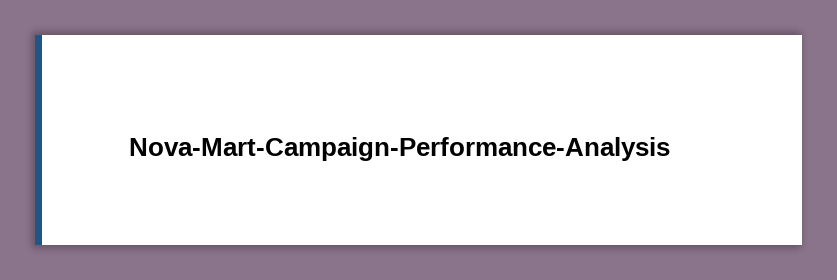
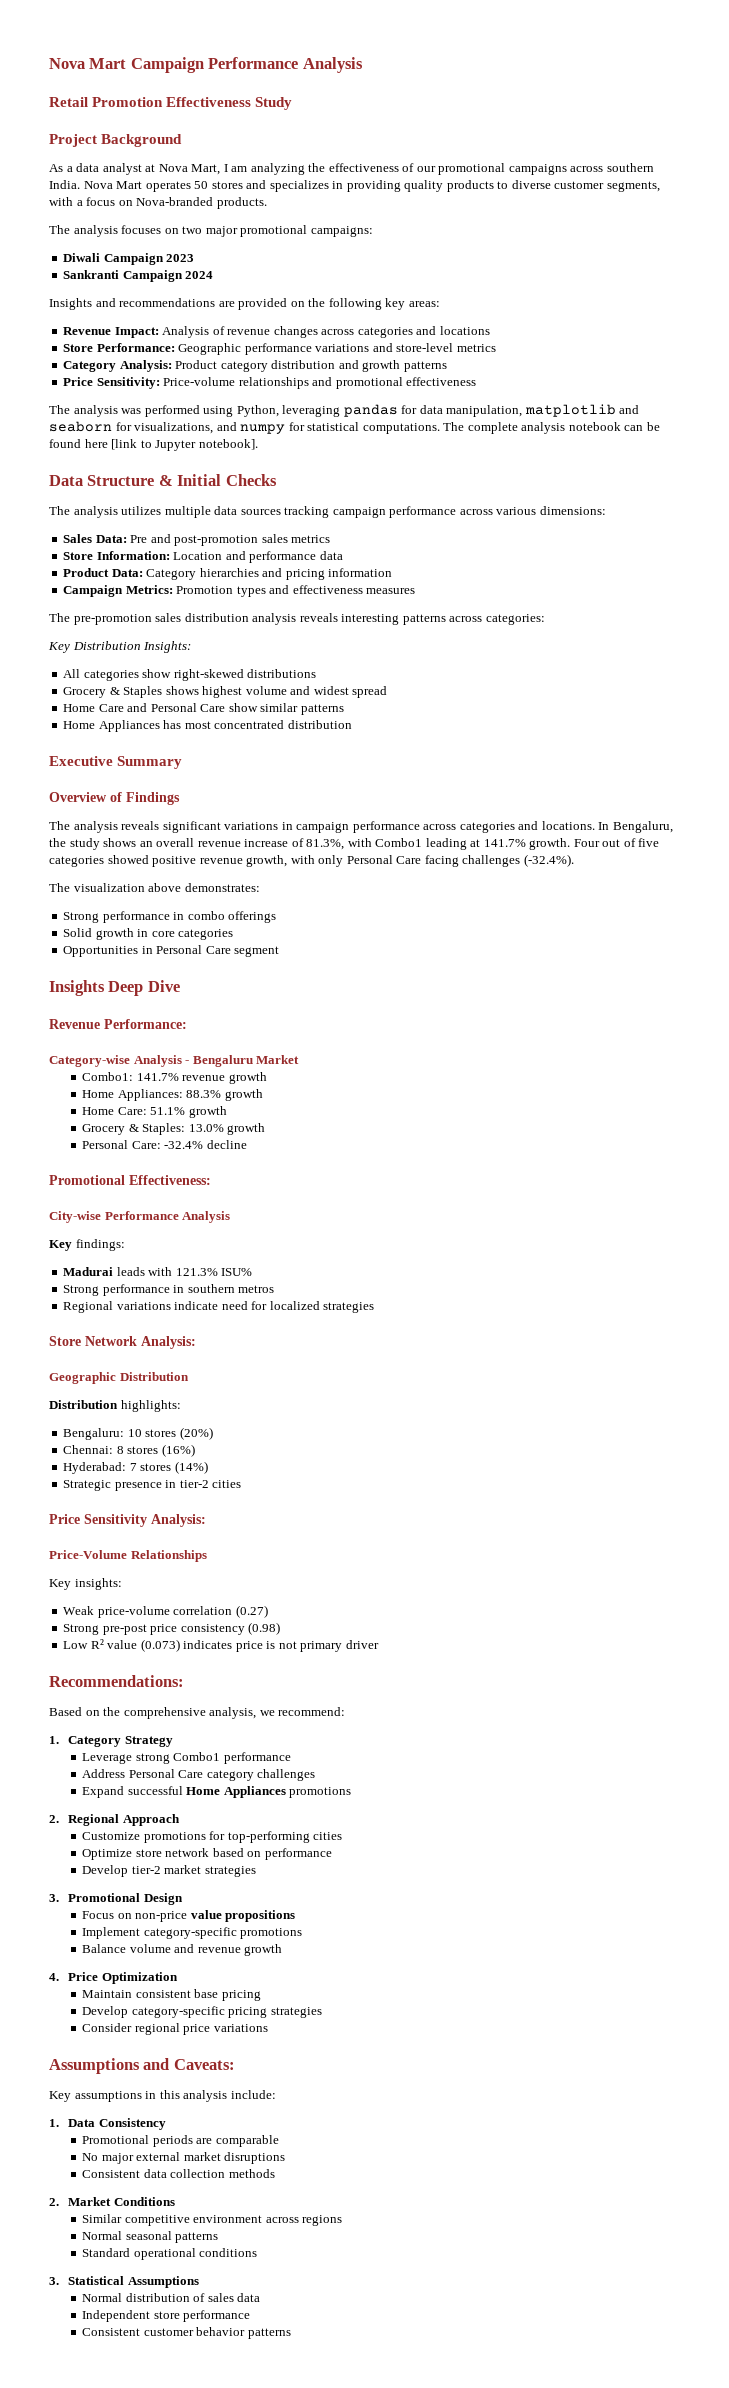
- Nova-Mart-Campaign-Performance-Analysis
+ Nova Mart Campaign Performance Analysis
+ Retail Promotion Effectiveness Study
+ Project Background
+ As a data analyst at Nova Mart, I am analyzing the effectiveness of our promotional campaigns across southern India. Nova Mart operates 50 stores and specializes in providing quality products to diverse customer segments, with a focus on Nova-branded products.
+ The analysis focuses on two major promotional campaigns:
+ Diwali Campaign 2023
+ Sankranti Campaign 2024
+ Insights and recommendations are provided on the following key areas:
+ Revenue Impact: Analysis of revenue changes across categories and locations
+ Store Performance: Geographic performance variations and store-level metrics
+ Category Analysis: Product category distribution and growth patterns
+ Price Sensitivity: Price-volume relationships and promotional effectiveness
+ The analysis was performed using Python, leveraging pandas for data manipulation, matplotlib and seaborn for visualizations, and numpy for statistical computations. The complete analysis notebook can be found here [link to Jupyter notebook].
+ Data Structure & Initial Checks
+ The analysis utilizes multiple data sources tracking campaign performance across various dimensions:
+ Sales Data: Pre and post-promotion sales metrics
+ Store Information: Location and performance data
+ Product Data: Category hierarchies and pricing information
+ Campaign Metrics: Promotion types and effectiveness measures
+ The pre-promotion sales distribution analysis reveals interesting patterns across categories:
+ Key Distribution Insights:
+ All categories show right-skewed distributions
+ Grocery & Staples shows highest volume and widest spread
+ Home Care and Personal Care show similar patterns
+ Home Appliances has most concentrated distribution
+ Executive Summary
+ Overview of Findings
+ The analysis reveals significant variations in campaign performance across categories and locations. In Bengaluru, the study shows an overall revenue increase of 81.3%, with Combo1 leading at 141.7% growth. Four out of five categories showed positive revenue growth, with only Personal Care facing challenges (-32.4%).
+ The visualization above demonstrates:
+ Strong performance in combo offerings
+ Solid growth in core categories
+ Opportunities in Personal Care segment
+ Insights Deep Dive
+ Revenue Performance:
+ Category-wise Analysis - Bengaluru Market
+ Combo1: 141.7% revenue growth
+ Home Appliances: 88.3% growth
+ Home Care: 51.1% growth
+ Grocery & Staples: 13.0% growth
+ Personal Care: -32.4% decline
+ Promotional Effectiveness:
+ City-wise Performance Analysis
+ Key findings:
+ Madurai leads with 121.3% ISU%
+ Strong performance in southern metros
+ Regional variations indicate need for localized strategies
+ Store Network Analysis:
+ Geographic Distribution
+ Distribution highlights:
+ Bengaluru: 10 stores (20%)
+ Chennai: 8 stores (16%)
+ Hyderabad: 7 stores (14%)
+ Strategic presence in tier-2 cities
+ Price Sensitivity Analysis:
+ Price-Volume Relationships
+ Key insights:
+ Weak price-volume correlation (0.27)
+ Strong pre-post price consistency (0.98)
+ Low R² value (0.073) indicates price is not primary driver
+ Recommendations:
+ Based on the comprehensive analysis, we recommend:
+ 1. Category Strategy
+ Leverage strong Combo1 performance
+ Address Personal Care category challenges
+ Expand successful Home Appliances promotions
+ 2. Regional Approach
+ Customize promotions for top-performing cities
+ Optimize store network based on performance
+ Develop tier-2 market strategies
+ 3. Promotional Design
+ Focus on non-price value propositions
+ Implement category-specific promotions
+ Balance volume and revenue growth
+ 4. Price Optimization
+ Maintain consistent base pricing
+ Develop category-specific pricing strategies
+ Consider regional price variations
+ Assumptions and Caveats:
+ Key assumptions in this analysis include:
+ 1. Data Consistency
+ Promotional periods are comparable
+ No major external market disruptions
+ Consistent data collection methods
+ 2. Market Conditions
+ Similar competitive environment across regions
+ Normal seasonal patterns
+ Standard operational conditions
+ 3. Statistical Assumptions
+ Normal distribution of sales data
+ Independent store performance
+ Consistent customer behavior patterns

